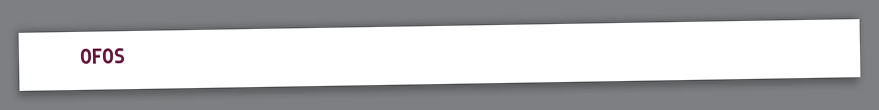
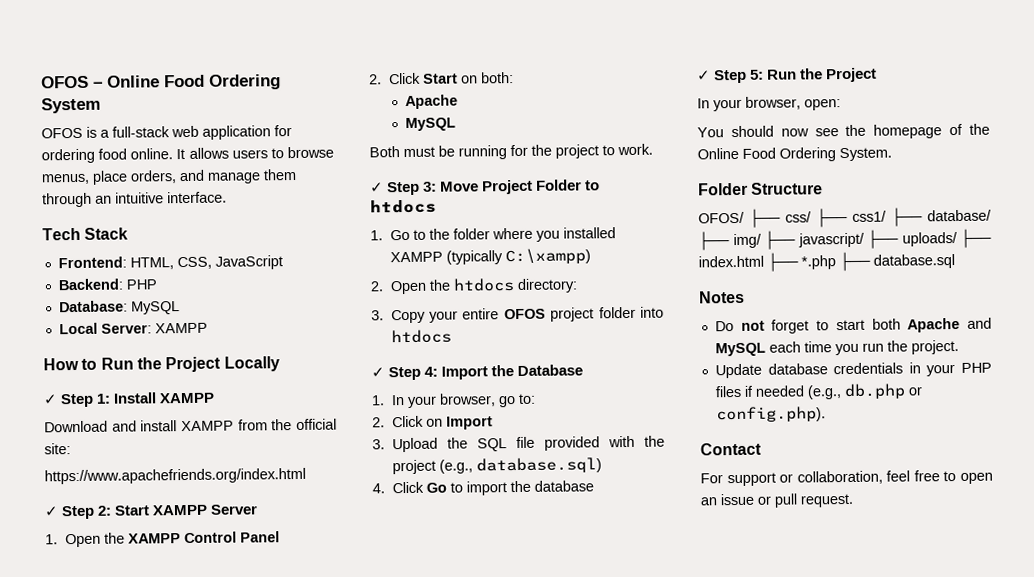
- OFOS
+ OFOS – Online Food Ordering System
+ OFOS is a full-stack web application for ordering food online. It allows users to browse menus, place orders, and manage them through an intuitive interface.
+ Tech Stack
+ Frontend: HTML, CSS, JavaScript
+ Backend: PHP
+ Database: MySQL
+ Local Server: XAMPP
+ How to Run the Project Locally
+ ✓ Step 1: Install XAMPP
+ Download and install XAMPP from the official site:
+ https://www.apachefriends.org/index.html
+ ✓ Step 2: Start XAMPP Server
+ 1. Open the XAMPP Control Panel
+ 2. Click Start on both:
+ Apache
+ MySQL
+ Both must be running for the project to work.
+ ✓ Step 3: Move Project Folder to htdocs
+ 1. Go to the folder where you installed XAMPP (typically C:\xampp)
+ 2. Open the htdocs directory:
+ 3. Copy your entire OFOS project folder into htdocs
+ ✓ Step 4: Import the Database
+ 1. In your browser, go to:
+ 2. Click on Import
+ 3. Upload the SQL file provided with the project (e.g., database.sql)
+ 4. Click Go to import the database
+ ✓ Step 5: Run the Project
+ In your browser, open:
+ You should now see the homepage of the Online Food Ordering System.
+ Folder Structure
+ OFOS/ ├── css/ ├── css1/ ├── database/ ├── img/ ├── javascript/ ├── uploads/ ├── index.html ├── *.php ├── database.sql
+ Notes
+ Do not forget to start both Apache and MySQL each time you run the project.
+ Update database credentials in your PHP files if needed (e.g., db.php or config.php).
+ Contact
+ For support or collaboration, feel free to open an issue or pull request.

